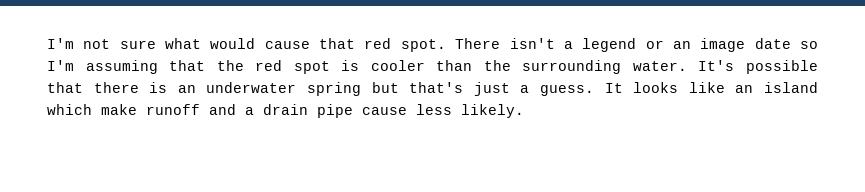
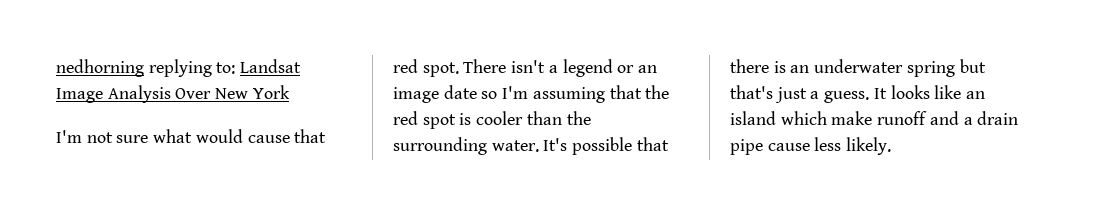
+ nedhorning replying to: Landsat Image Analysis Over New York

